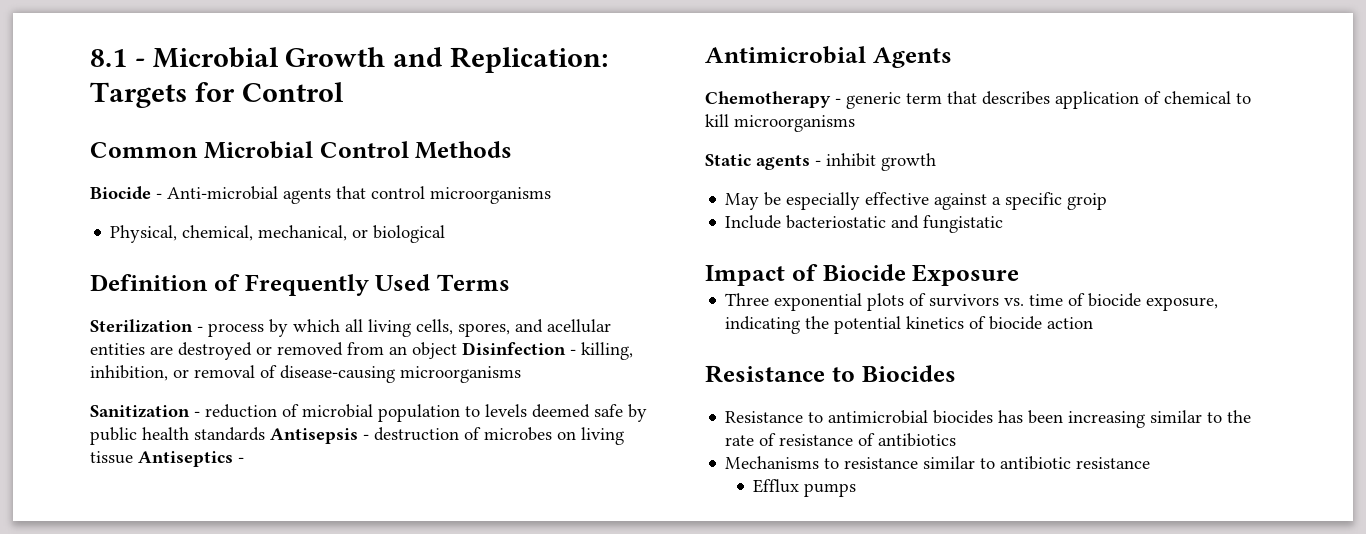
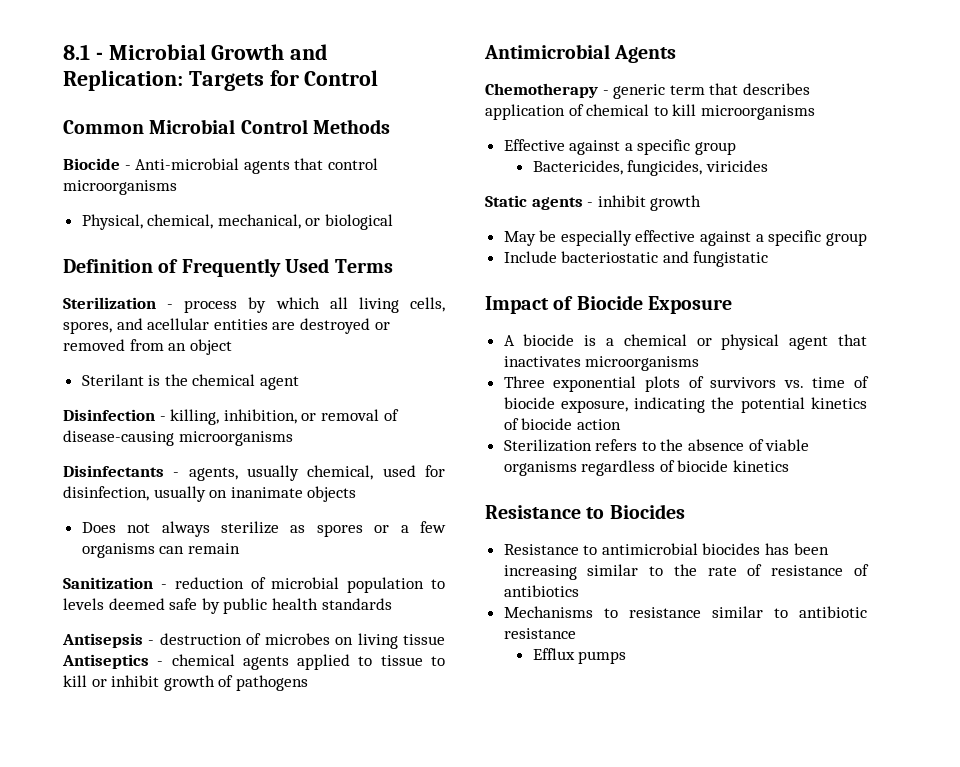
- Sterilization - process by which all living cells, spores, and acellular entities are destroyed or removed from an object Disinfection - killing, inhibition, or removal of disease-causing microorganisms
+ Sterilization - process by which all living cells, spores, and acellular entities are destroyed or removed from an object
+ Sterilant is the chemical agent
+ Disinfection - killing, inhibition, or removal of disease-causing microorganisms
+ Disinfectants - agents, usually chemical, used for disinfection, usually on inanimate objects
+ Does not always sterilize as spores or a few organisms can remain
- Sanitization - reduction of microbial population to levels deemed safe by public health standards Antisepsis - destruction of microbes on living tissue Antiseptics -
+ Sanitization - reduction of microbial population to levels deemed safe by public health standards
+ Antisepsis - destruction of microbes on living tissue Antiseptics - chemical agents applied to tissue to kill or inhibit growth of pathogens
+ Effective against a specific group
+ Bactericides, fungicides, viricides
- May be especially effective against a specific groip
+ May be especially effective against a specific group
+ A biocide is a chemical or physical agent that inactivates microorganisms
+ Sterilization refers to the absence of viable organisms regardless of biocide kinetics

